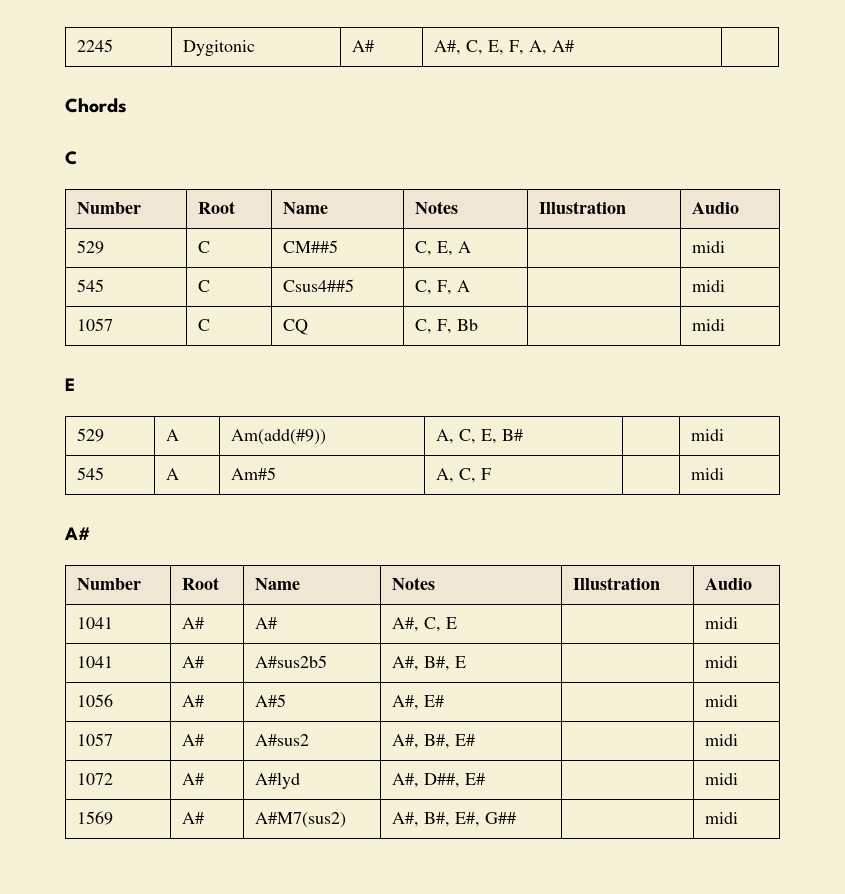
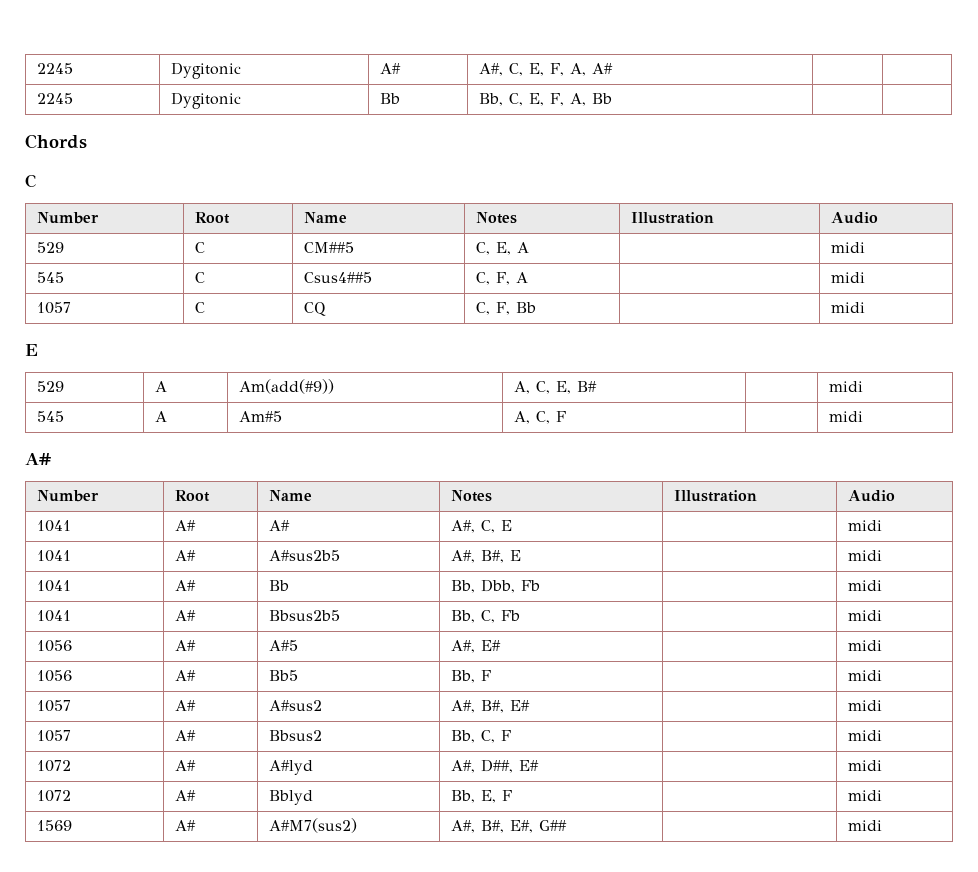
- 2245 | Dygitonic | A# | A#, C, E, F, A, A# |
+ 2245 | Dygitonic | A# | A#, C, E, F, A, A# | |
+ 2245 | Dygitonic | Bb | Bb, C, E, F, A, Bb | |
+ 1041 | A# | Bb | Bb, Dbb, Fb | | midi
+ 1041 | A# | Bbsus2b5 | Bb, C, Fb | | midi
+ 1056 | A# | Bb5 | Bb, F | | midi
+ 1057 | A# | Bbsus2 | Bb, C, F | | midi
+ 1072 | A# | Bblyd | Bb, E, F | | midi

